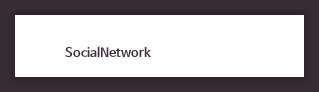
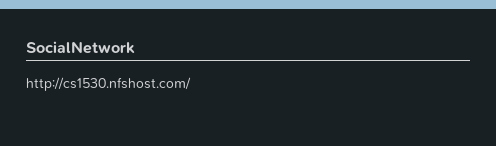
+ http://cs1530.nfshost.com/

